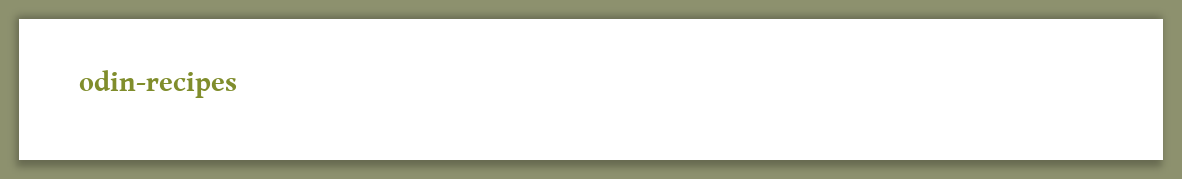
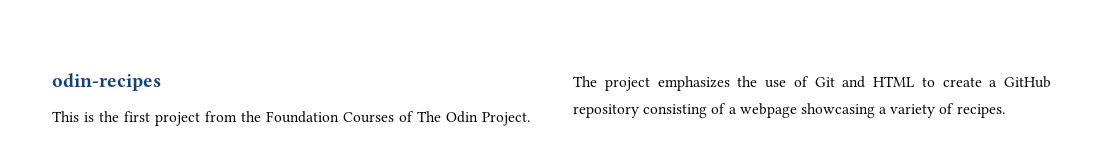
+ This is the first project from the Foundation Courses of The Odin Project. The project emphasizes the use of Git and HTML to create a GitHub repository consisting of a webpage showcasing a variety of recipes.

